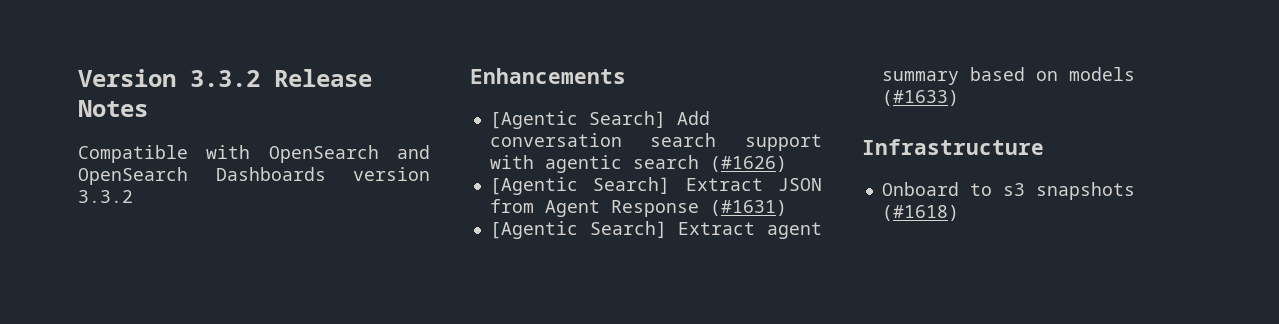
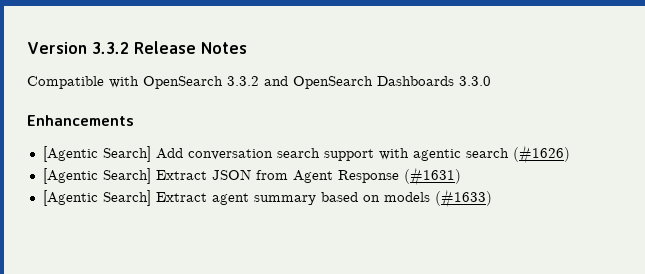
- Compatible with OpenSearch and OpenSearch Dashboards version 3.3.2
+ Compatible with OpenSearch 3.3.2 and OpenSearch Dashboards 3.3.0
- Infrastructure
- Onboard to s3 snapshots (#1618)

